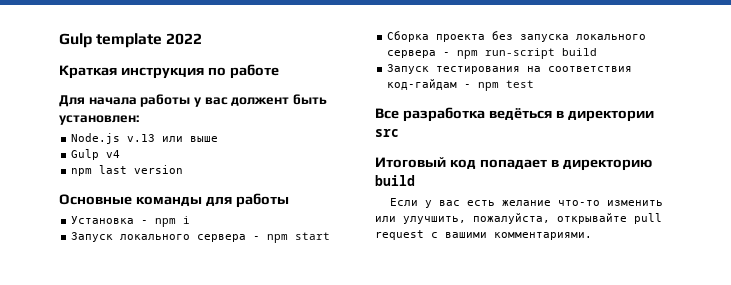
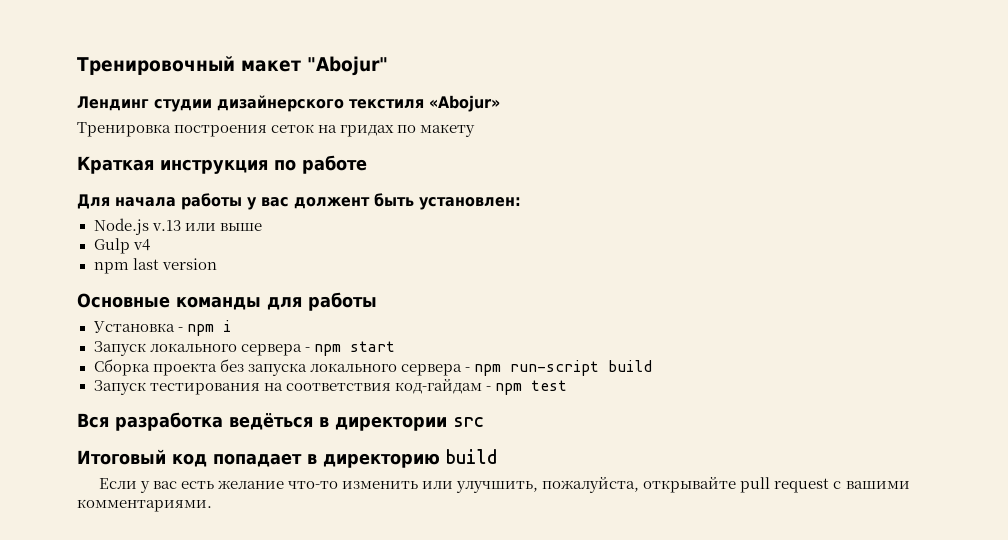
- Gulp template 2022
+ Тренировочный макет "Abojur"
+ Лендинг студии дизайнерского текстиля «Abojur»
+ Тренировка построения сеток на гридах по макету
- Все разработка ведёться в директории src
+ Вся разработка ведёться в директории src

